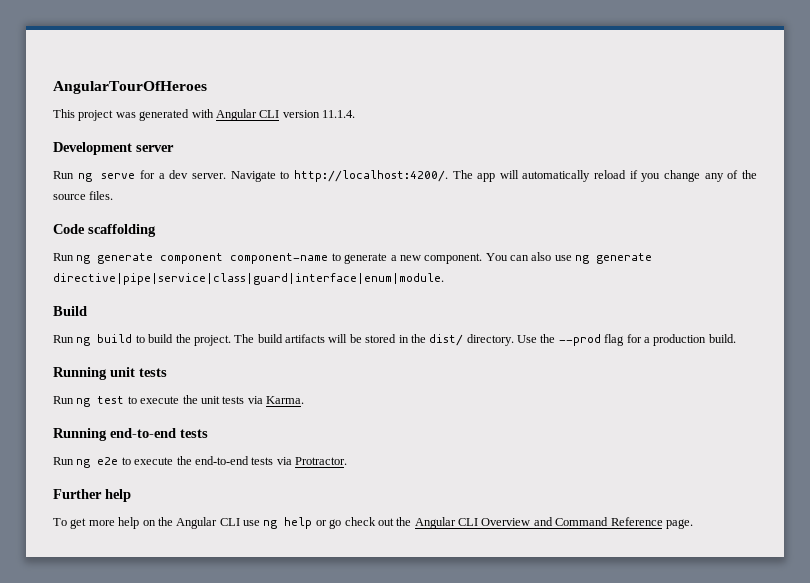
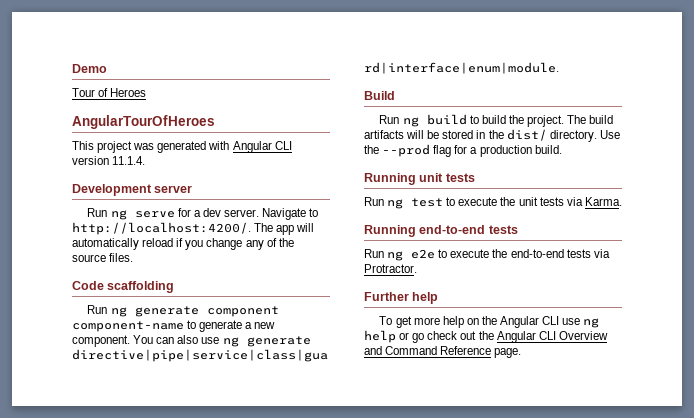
+ Demo
+ Tour of Heroes

